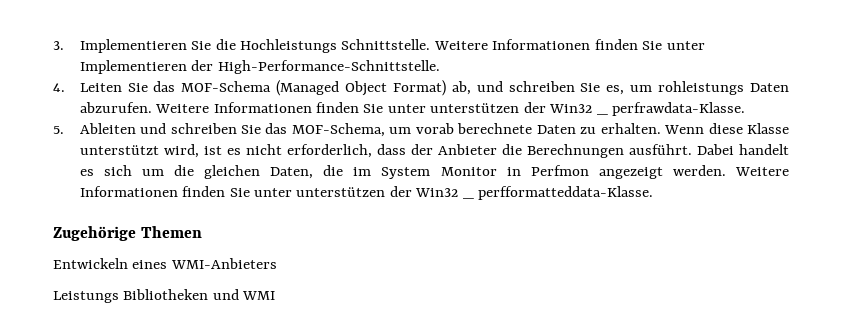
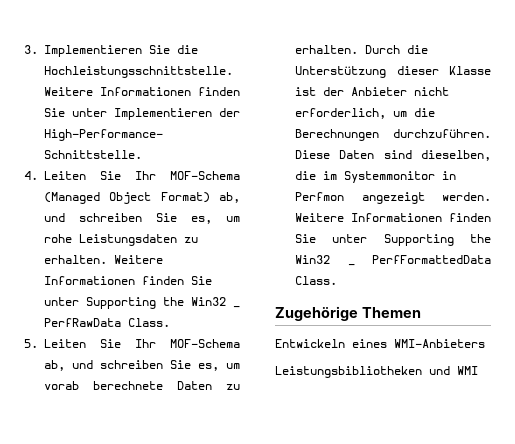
- 3. Implementieren Sie die Hochleistungs Schnittstelle.
+ 3. Implementieren Sie die Hochleistungsschnittstelle.
- 4. Leiten Sie das MOF-Schema (Managed Object Format) ab, und schreiben Sie es, um rohleistungs Daten abzurufen. Weitere Informationen finden Sie unter unterstützen der Win32 _ perfrawdata-Klasse.
- 5. Ableiten und schreiben Sie das MOF-Schema, um vorab berechnete Daten zu erhalten.
+ 4. Leiten Sie Ihr MOF-Schema (Managed Object Format) ab, und schreiben Sie es, um rohe Leistungsdaten zu erhalten. Weitere Informationen finden Sie unter Supporting the Win32 _ PerfRawData Class.
+ 5. Leiten Sie Ihr MOF-Schema ab, und schreiben Sie es, um vorab berechnete Daten zu erhalten.
- Wenn diese Klasse unterstützt wird, ist es nicht erforderlich, dass der Anbieter die Berechnungen ausführt. Dabei handelt es sich um die gleichen Daten, die im System Monitor in Perfmon angezeigt werden.
+ Durch die Unterstützung dieser Klasse ist der Anbieter nicht erforderlich, um die Berechnungen durchzuführen. Diese Daten sind dieselben, die im Systemmonitor in Perfmon angezeigt werden.
- Weitere Informationen finden Sie unter unterstützen der Win32 _ perfformatteddata-Klasse.
+ Weitere Informationen finden Sie unter Supporting the Win32 _ PerfFormattedData Class.
- Leistungs Bibliotheken und WMI
+ Leistungsbibliotheken und WMI

